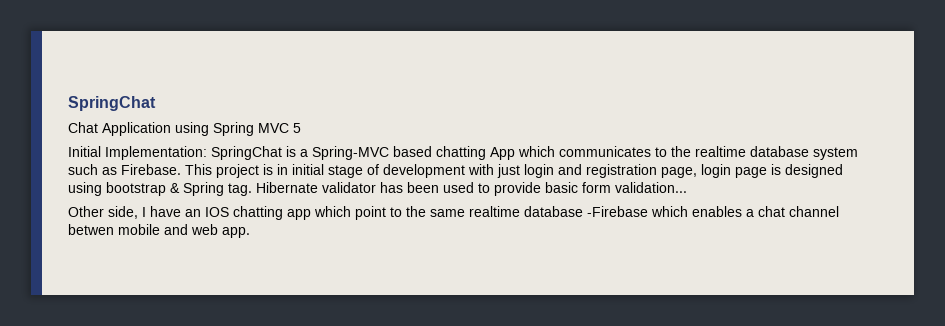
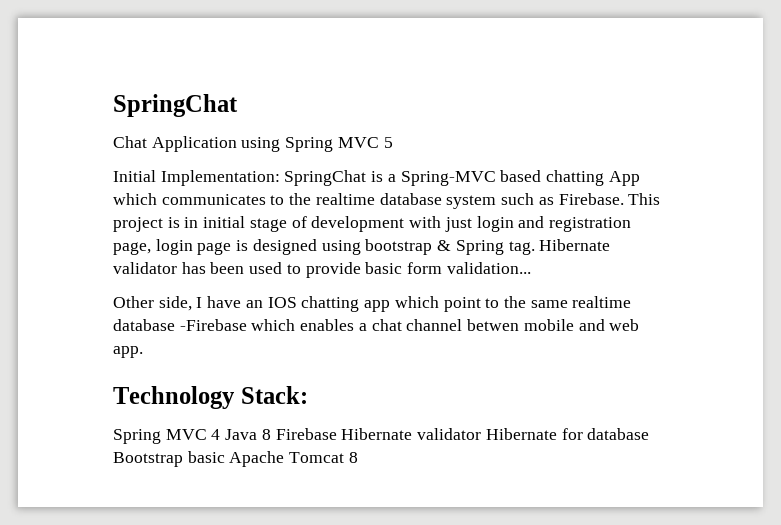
+ Technology Stack:
+ Spring MVC 4 Java 8 Firebase Hibernate validator Hibernate for database Bootstrap basic Apache Tomcat 8

